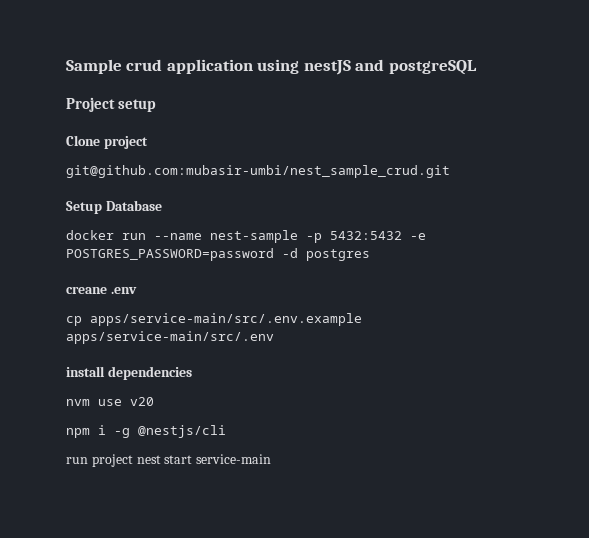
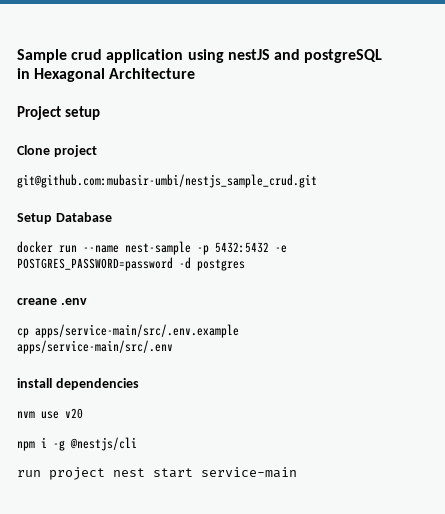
- Sample crud application using nestJS and postgreSQL
+ Sample crud application using nestJS and postgreSQL in Hexagonal Architecture
- git@github.com:mubasir-umbi/nest_sample_crud.git
+ git@github.com:mubasir-umbi/nestjs_sample_crud.git

